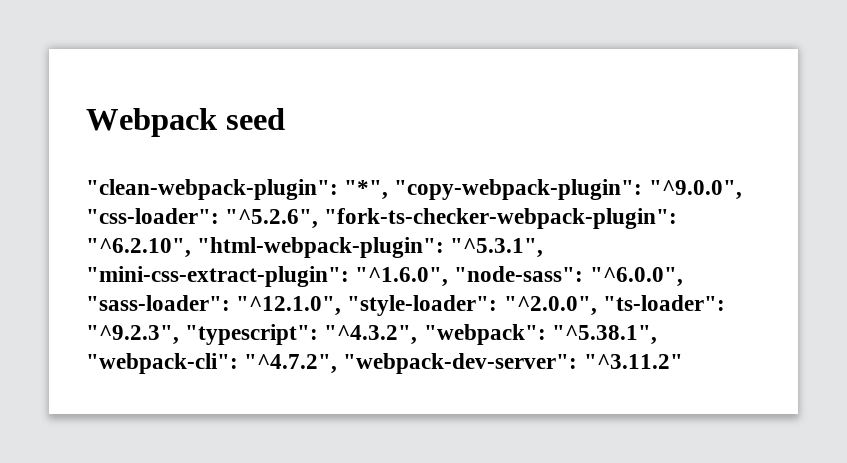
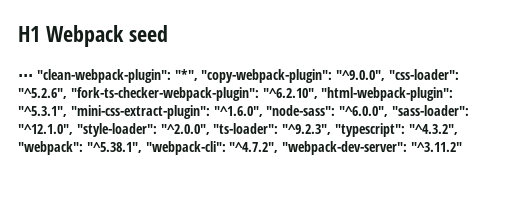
- Webpack seed
+ H1 Webpack seed
- "clean-webpack-plugin": "*", "copy-webpack-plugin": "^9.0.0", "css-loader": "^5.2.6", "fork-ts-checker-webpack-plugin": "^6.2.10", "html-webpack-plugin": "^5.3.1", "mini-css-extract-plugin": "^1.6.0", "node-sass": "^6.0.0", "sass-loader": "^12.1.0", "style-loader": "^2.0.0", "ts-loader": "^9.2.3", "typescript": "^4.3.2", "webpack": "^5.38.1", "webpack-cli": "^4.7.2", "webpack-dev-server": "^3.11.2"
+ ⋅⋅⋅ "clean-webpack-plugin": "*", "copy-webpack-plugin": "^9.0.0", "css-loader": "^5.2.6", "fork-ts-checker-webpack-plugin": "^6.2.10", "html-webpack-plugin": "^5.3.1", "mini-css-extract-plugin": "^1.6.0", "node-sass": "^6.0.0", "sass-loader": "^12.1.0", "style-loader": "^2.0.0", "ts-loader": "^9.2.3", "typescript": "^4.3.2", "webpack": "^5.38.1", "webpack-cli": "^4.7.2", "webpack-dev-server": "^3.11.2"

